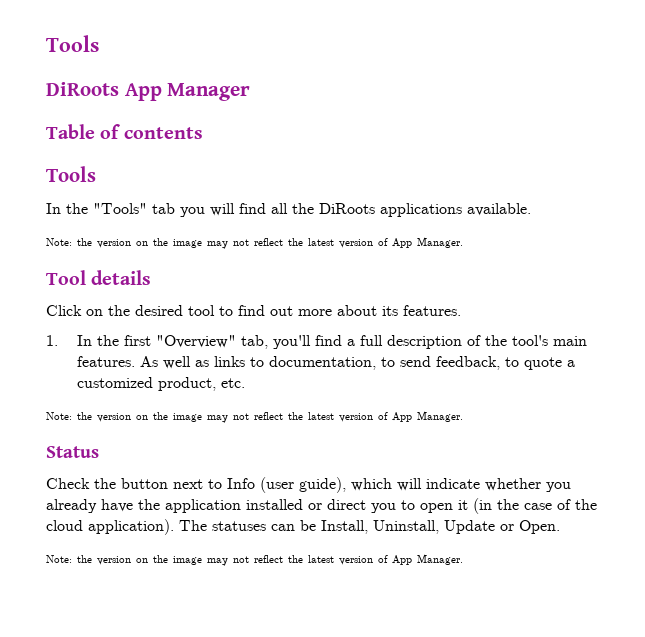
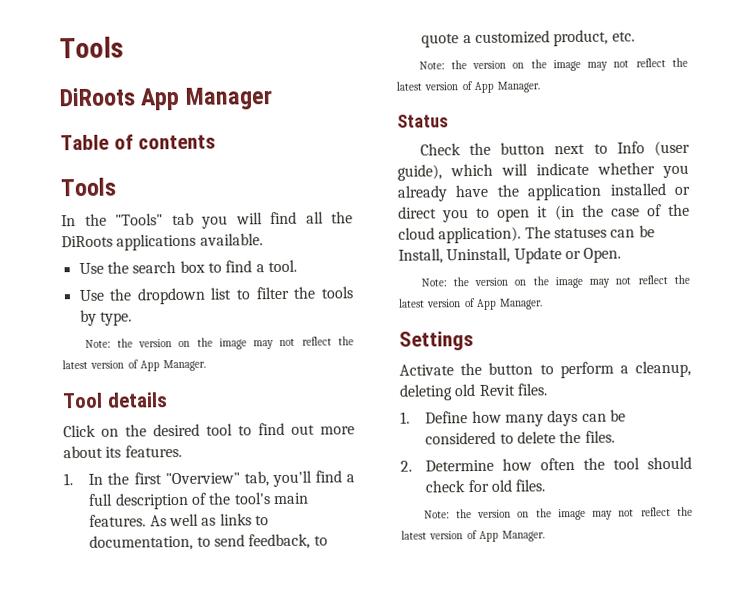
+ Use the search box to find a tool.
+ Use the dropdown list to filter the tools by type.
+ Settings
+ Activate the button to perform a cleanup, deleting old Revit files.
+ 1. Define how many days can be considered to delete the files.
+ 2. Determine how often the tool should check for old files.
+ Note: the version on the image may not reflect the latest version of App Manager.

